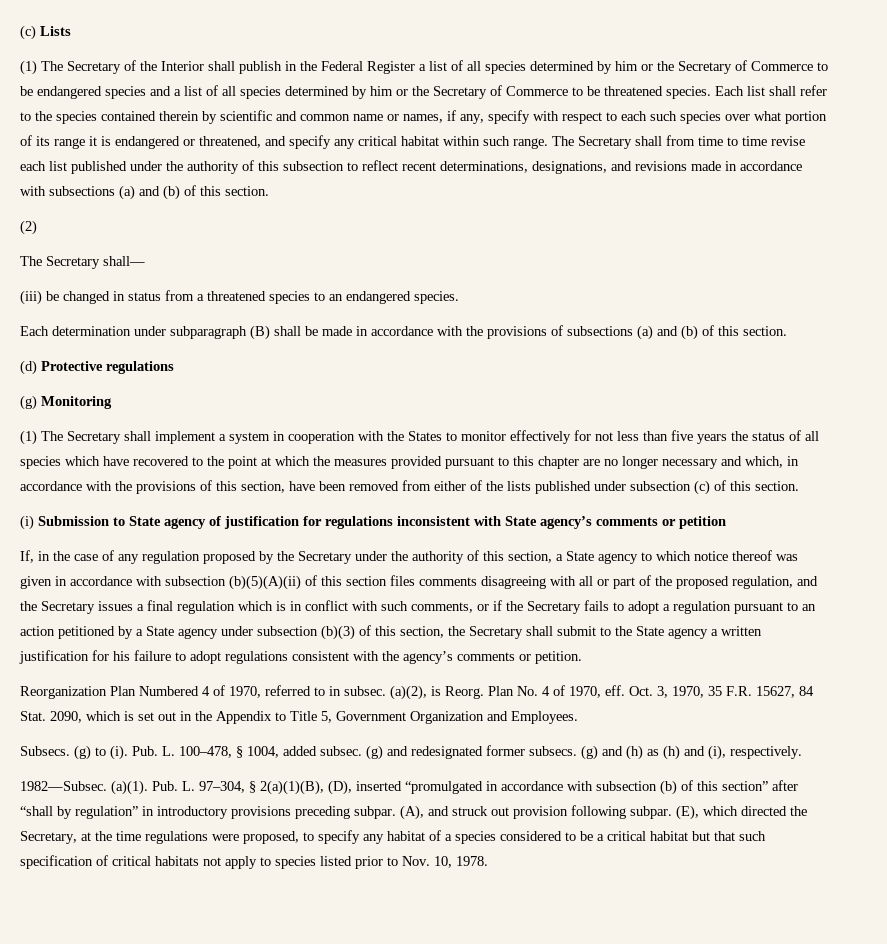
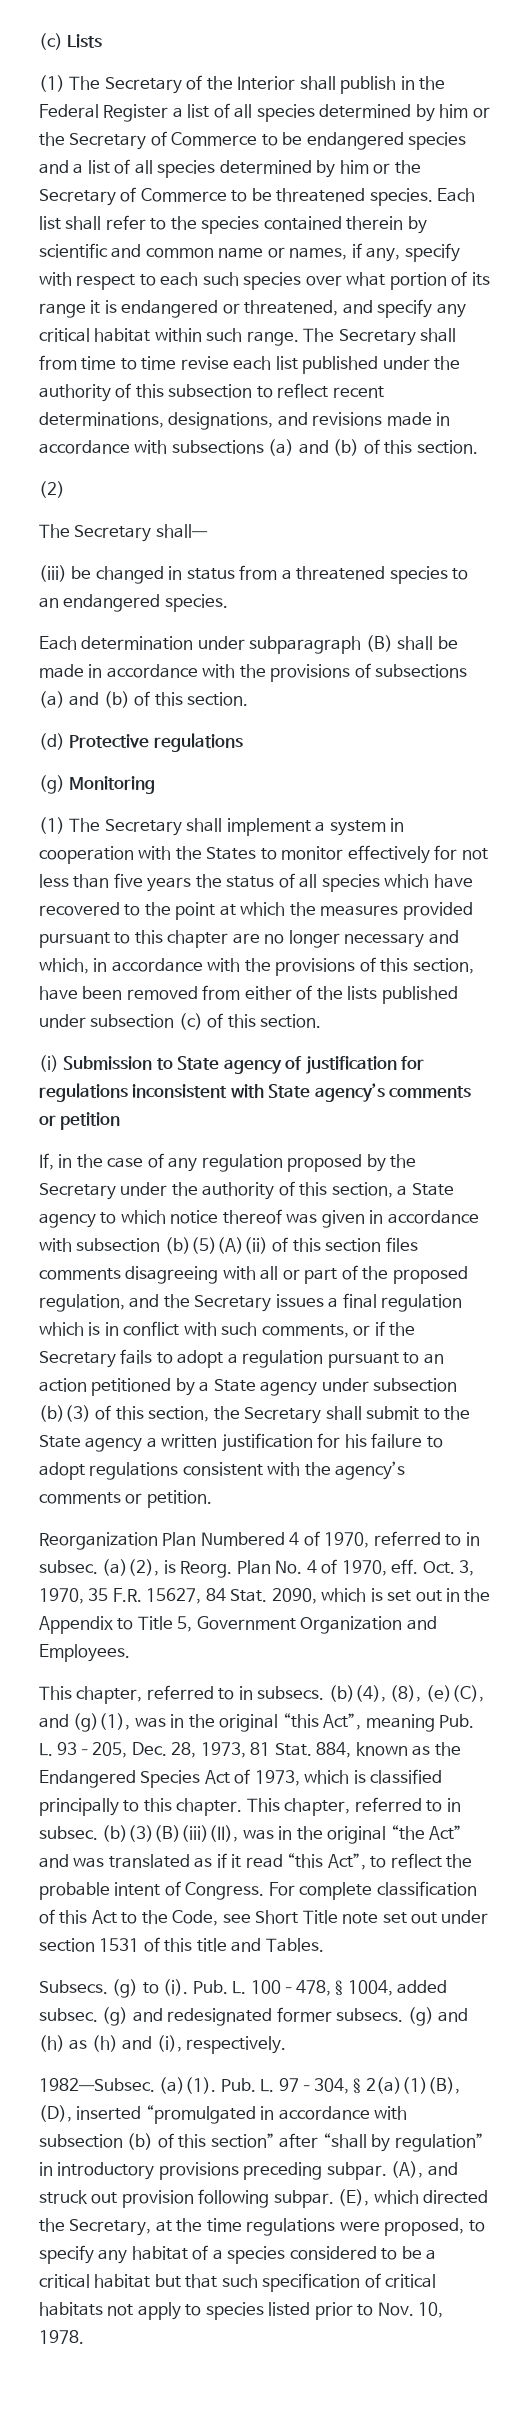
+ This chapter, referred to in subsecs. (b)(4), (8), (e)(C), and (g)(1), was in the original “this Act”, meaning Pub. L. 93–205, Dec. 28, 1973, 81 Stat. 884, known as the Endangered Species Act of 1973, which is classified principally to this chapter. This chapter, referred to in subsec. (b)(3)(B)(iii)(II), was in the original “the Act” and was translated as if it read “this Act”, to reflect the probable intent of Congress. For complete classification of this Act to the Code, see Short Title note set out under section 1531 of this title and Tables.

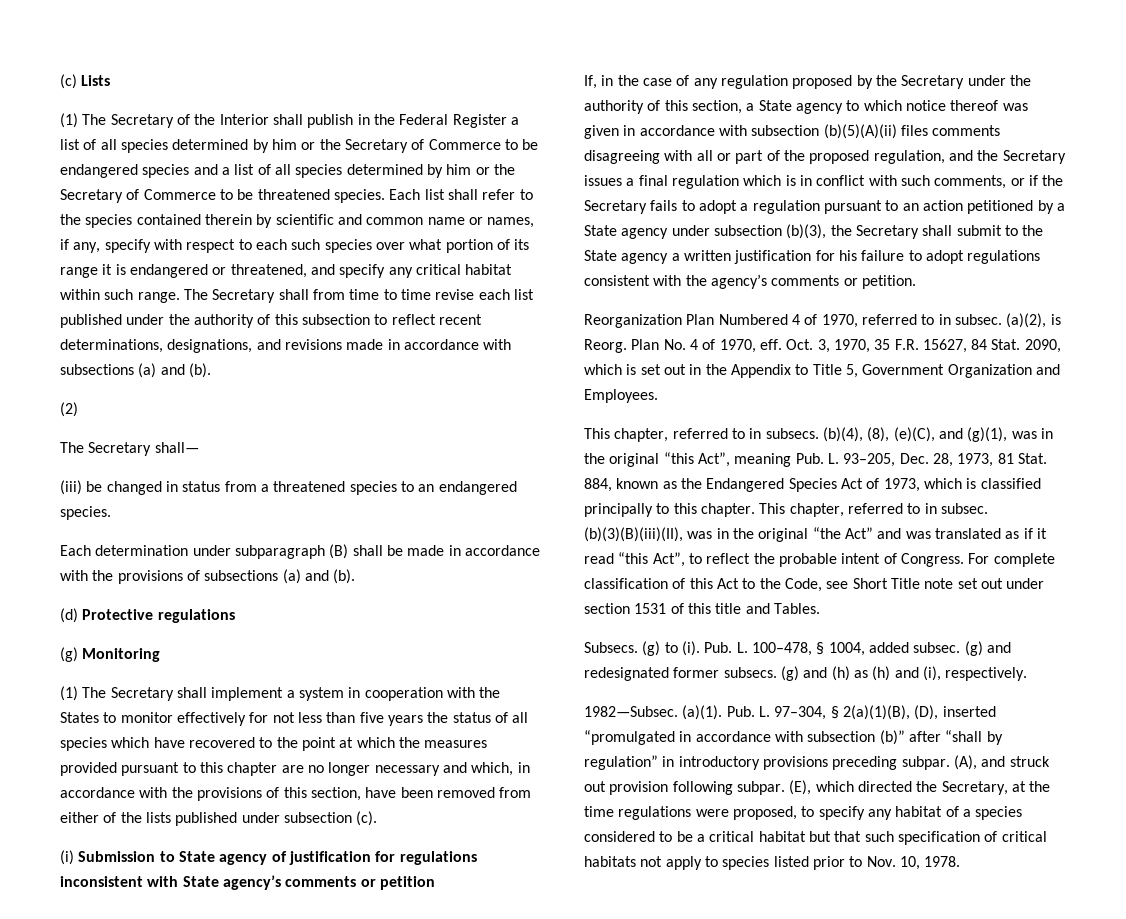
- The Secretary shall from time to time revise each list published under the authority of this subsection to reflect recent determinations, designations, and revisions made in accordance with subsections (a) and (b) of this section.
+ The Secretary shall from time to time revise each list published under the authority of this subsection to reflect recent determinations, designations, and revisions made in accordance with subsections (a) and (b).
- Each determination under subparagraph (B) shall be made in accordance with the provisions of subsections (a) and (b) of this section.
+ Each determination under subparagraph (B) shall be made in accordance with the provisions of subsections (a) and (b).
- (1) The Secretary shall implement a system in cooperation with the States to monitor effectively for not less than five years the status of all species which have recovered to the point at which the measures provided pursuant to this chapter are no longer necessary and which, in accordance with the provisions of this section, have been removed from either of the lists published under subsection (c) of this section.
+ (1) The Secretary shall implement a system in cooperation with the States to monitor effectively for not less than five years the status of all species which have recovered to the point at which the measures provided pursuant to this chapter are no longer necessary and which, in accordance with the provisions of this section, have been removed from either of the lists published under subsection (c).
- If, in the case of any regulation proposed by the Secretary under the authority of this section, a State agency to which notice thereof was given in accordance with subsection (b)(5)(A)(ii) of this section files comments disagreeing with all or part of the proposed regulation, and the Secretary issues a final regulation which is in conflict with such comments, or if the Secretary fails to adopt a regulation pursuant to an action petitioned by a State agency under subsection (b)(3) of this section, the Secretary shall submit to the State agency a written justification for his failure to adopt regulations consistent with the agency’s comments or petition.
+ If, in the case of any regulation proposed by the Secretary under the authority of this section, a State agency to which notice thereof was given in accordance with subsection (b)(5)(A)(ii) files comments disagreeing with all or part of the proposed regulation, and the Secretary issues a final regulation which is in conflict with such comments, or if the Secretary fails to adopt a regulation pursuant to an action petitioned by a State agency under subsection (b)(3), the Secretary shall submit to the State agency a written justification for his failure to adopt regulations consistent with the agency’s comments or petition.
- Pub. L. 97–304, § 2(a)(1)(B), (D), inserted “promulgated in accordance with subsection (b) of this section” after “shall by regulation” in introductory provisions preceding subpar.
+ Pub. L. 97–304, § 2(a)(1)(B), (D), inserted “promulgated in accordance with subsection (b)” after “shall by regulation” in introductory provisions preceding subpar.

